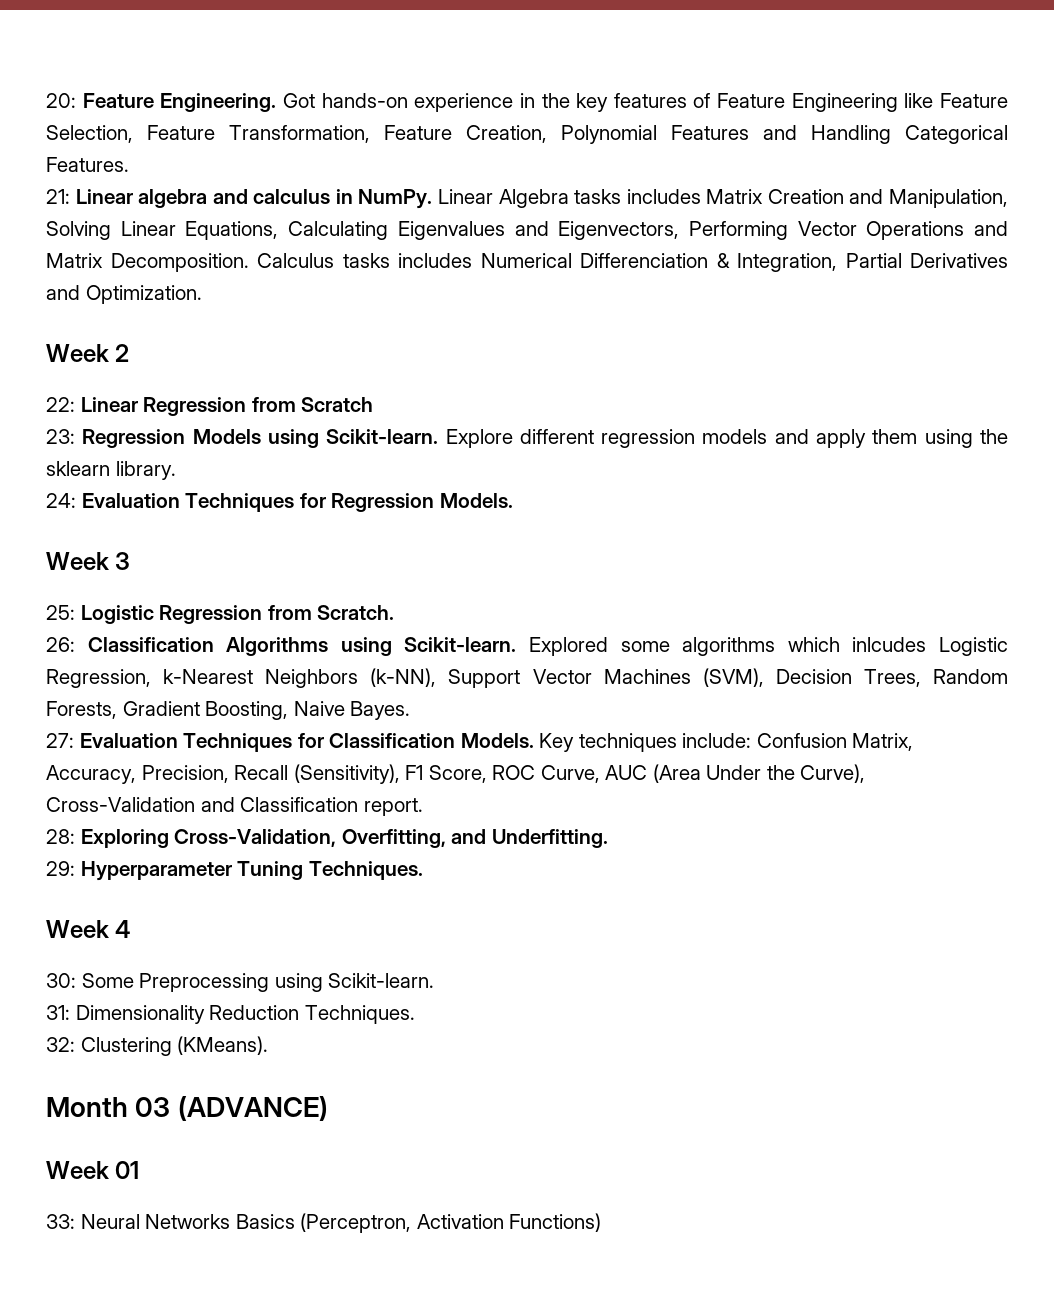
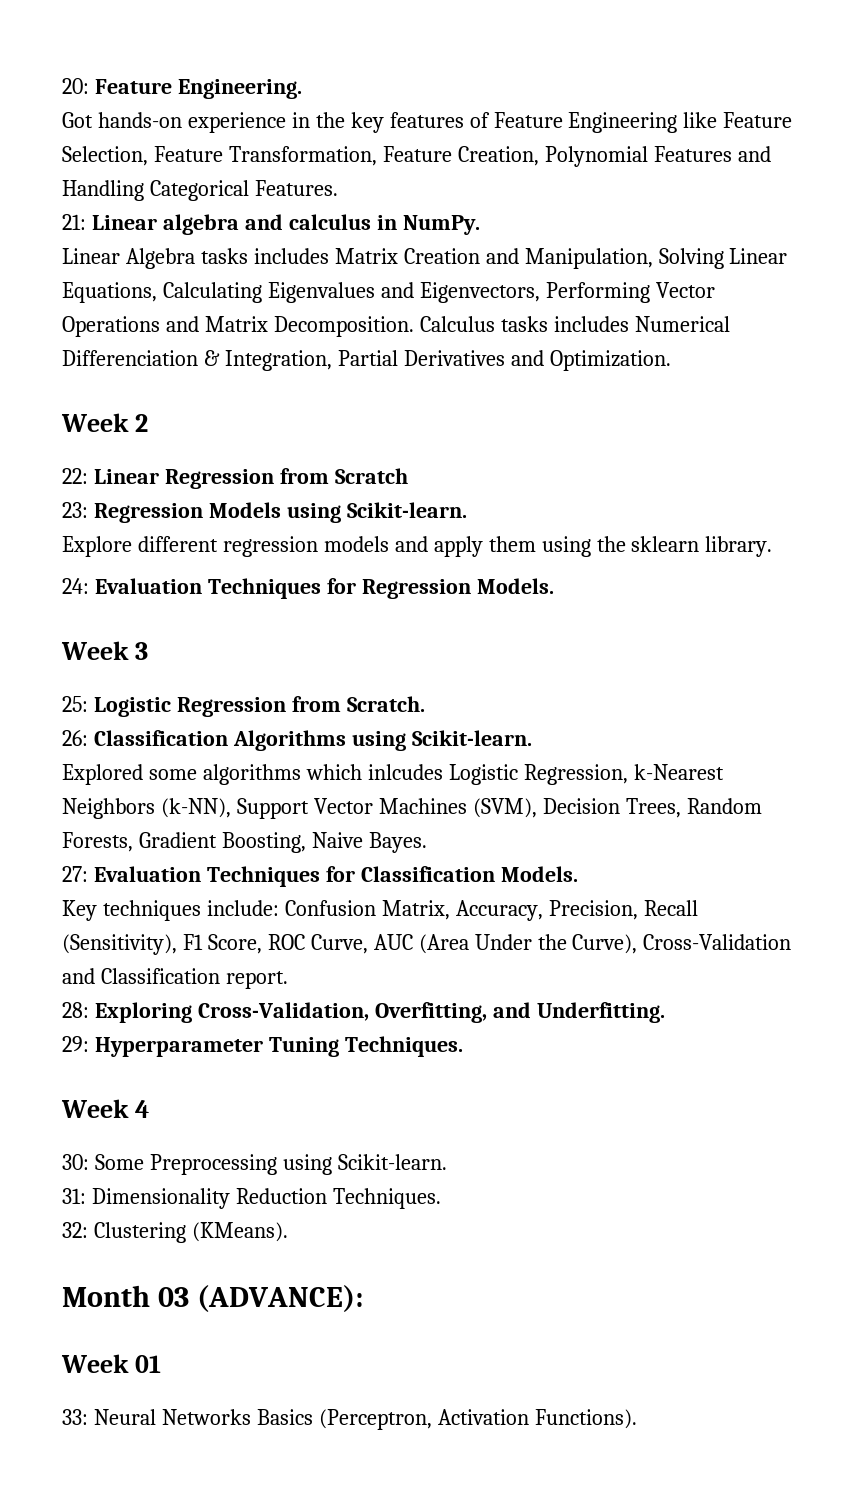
- 20: Feature Engineering. Got hands-on experience in the key features of Feature Engineering like Feature Selection, Feature Transformation, Feature Creation, Polynomial Features and Handling Categorical Features.
+ 20: Feature Engineering.
+ Got hands-on experience in the key features of Feature Engineering like Feature Selection, Feature Transformation, Feature Creation, Polynomial Features and Handling Categorical Features.
- 21: Linear algebra and calculus in NumPy. Linear Algebra tasks includes Matrix Creation and Manipulation, Solving Linear Equations, Calculating Eigenvalues and Eigenvectors, Performing Vector Operations and Matrix Decomposition.
+ 21: Linear algebra and calculus in NumPy.
+ Linear Algebra tasks includes Matrix Creation and Manipulation, Solving Linear Equations, Calculating Eigenvalues and Eigenvectors, Performing Vector Operations and Matrix Decomposition.
- 23: Regression Models using Scikit-learn. Explore different regression models and apply them using the sklearn library.
+ 23: Regression Models using Scikit-learn.
+ Explore different regression models and apply them using the sklearn library.
- 26: Classification Algorithms using Scikit-learn. Explored some algorithms which inlcudes Logistic Regression, k-Nearest Neighbors (k-NN), Support Vector Machines (SVM), Decision Trees, Random Forests, Gradient Boosting, Naive Bayes.
+ 26: Classification Algorithms using Scikit-learn.
+ Explored some algorithms which inlcudes Logistic Regression, k-Nearest Neighbors (k-NN), Support Vector Machines (SVM), Decision Trees, Random Forests, Gradient Boosting, Naive Bayes.
- 27: Evaluation Techniques for Classification Models. Key techniques include: Confusion Matrix, Accuracy, Precision, Recall (Sensitivity), F1 Score, ROC Curve, AUC (Area Under the Curve), Cross-Validation and Classification report.
+ 27: Evaluation Techniques for Classification Models.
+ Key techniques include: Confusion Matrix, Accuracy, Precision, Recall (Sensitivity), F1 Score, ROC Curve, AUC (Area Under the Curve), Cross-Validation and Classification report.
- Month 03 (ADVANCE)
+ Month 03 (ADVANCE):
- 33: Neural Networks Basics (Perceptron, Activation Functions)
+ 33: Neural Networks Basics (Perceptron, Activation Functions).

